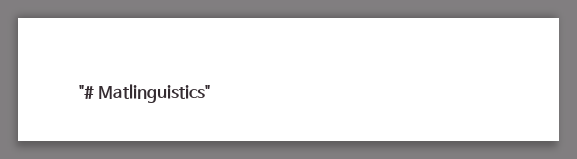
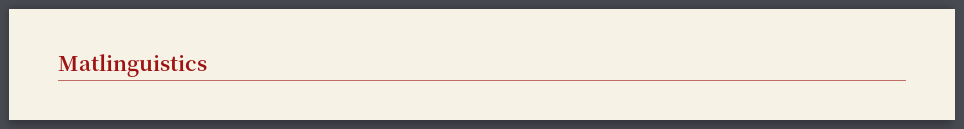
- "# Matlinguistics"
+ Matlinguistics

